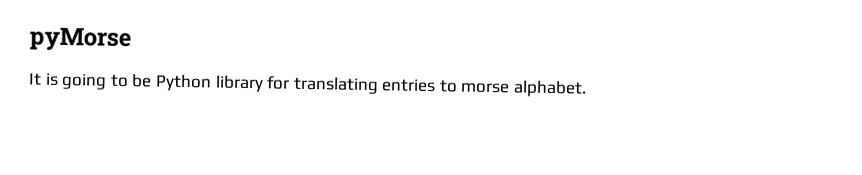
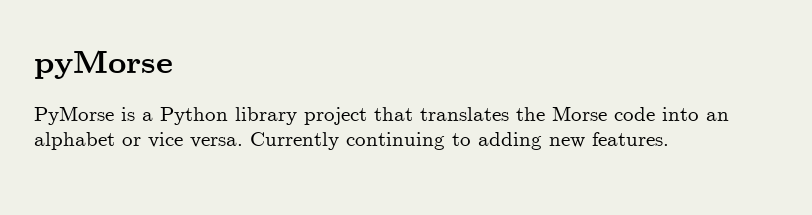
- It is going to be Python library for translating entries to morse alphabet.
+ PyMorse is a Python library project that translates the Morse code into an alphabet or vice versa. Currently continuing to adding new features.

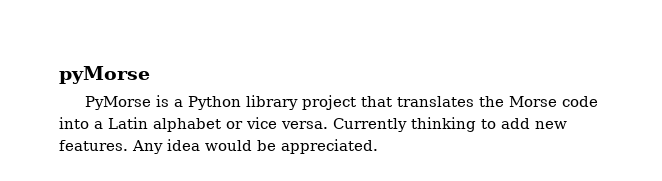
- PyMorse is a Python library project that translates the Morse code into an alphabet or vice versa.
+ PyMorse is a Python library project that translates the Morse code into a Latin alphabet or vice versa.
- Currently continuing to adding new features.
+ Currently thinking to add new features. Any idea would be appreciated.

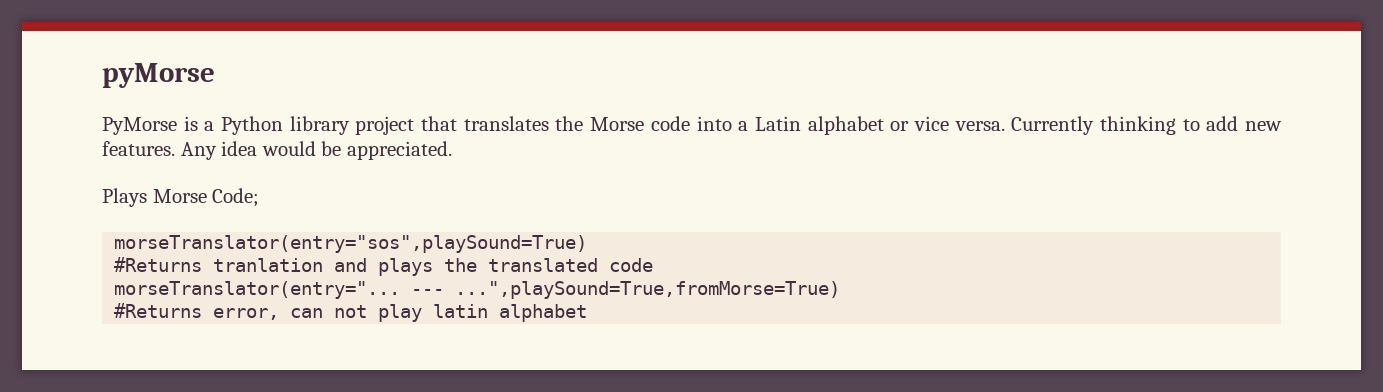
+ Plays Morse Code;
+ morseTranslator(entry="sos",playSound=True)
+ #Returns tranlation and plays the translated code
+ morseTranslator(entry="... --- ...",playSound=True,fromMorse=True)
+ #Returns error, can not play latin alphabet

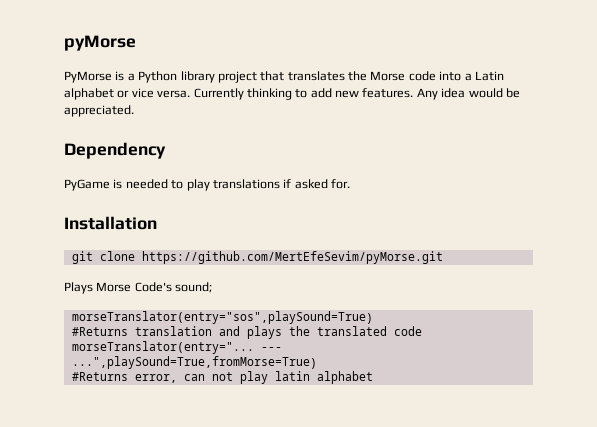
+ Dependency
+ PyGame is needed to play translations if asked for.
+ Installation
+ git clone https://github.com/MertEfeSevim/pyMorse.git
- Plays Morse Code;
+ Plays Morse Code's sound;
- #Returns tranlation and plays the translated code
+ #Returns translation and plays the translated code

